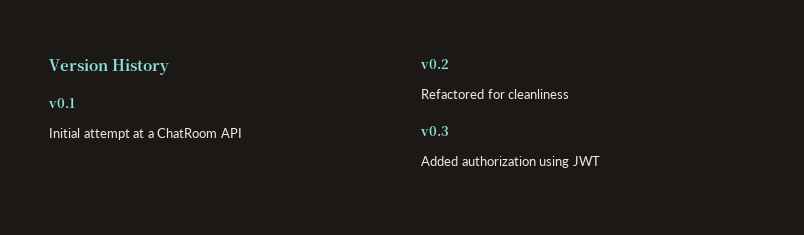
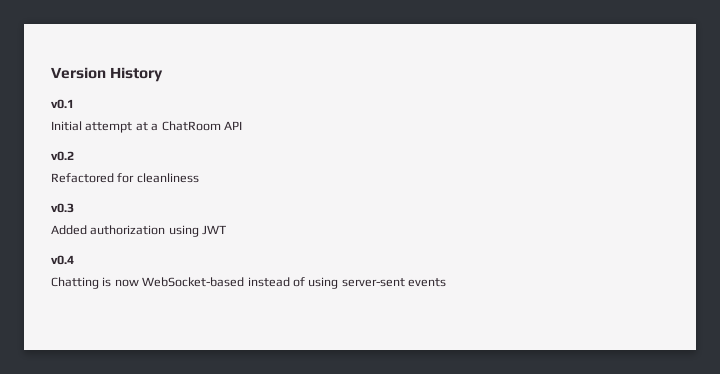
+ v0.4
+ Chatting is now WebSocket-based instead of using server-sent events

